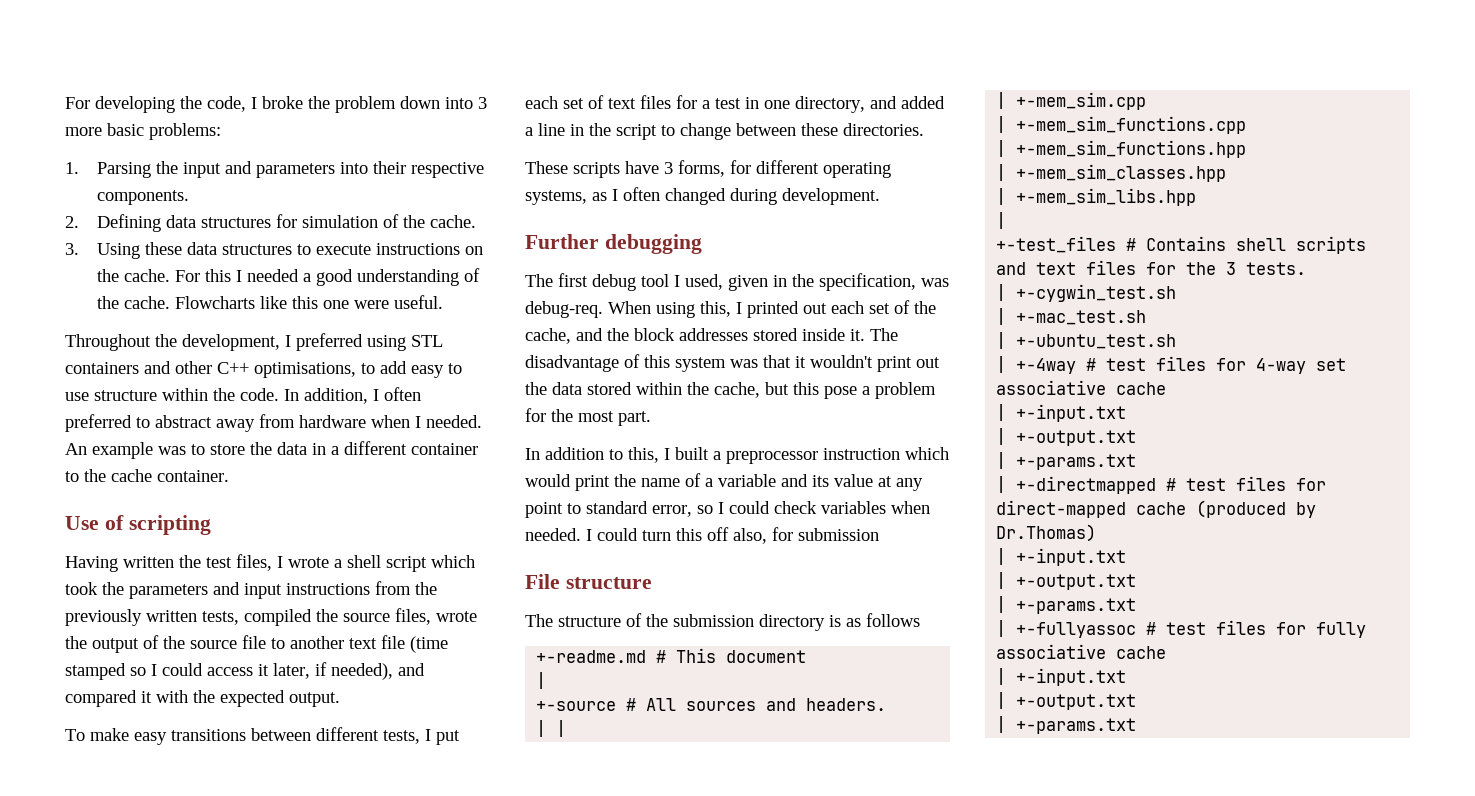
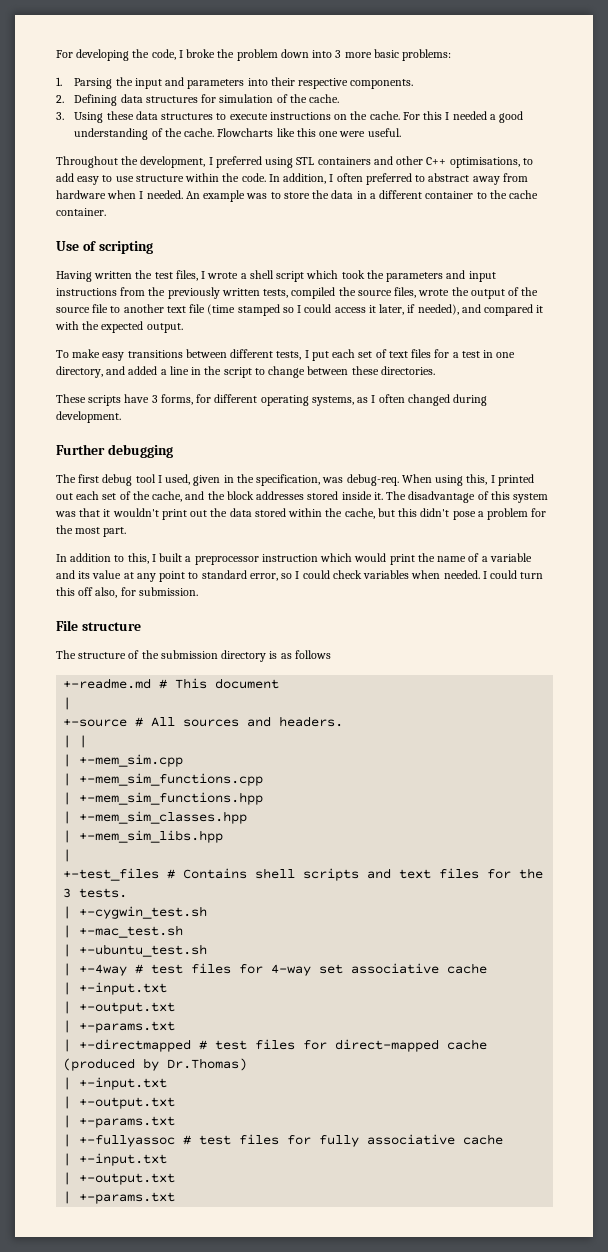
- The disadvantage of this system was that it wouldn't print out the data stored within the cache, but this pose a problem for the most part.
+ The disadvantage of this system was that it wouldn't print out the data stored within the cache, but this didn't pose a problem for the most part.
- I could turn this off also, for submission
+ I could turn this off also, for submission.

